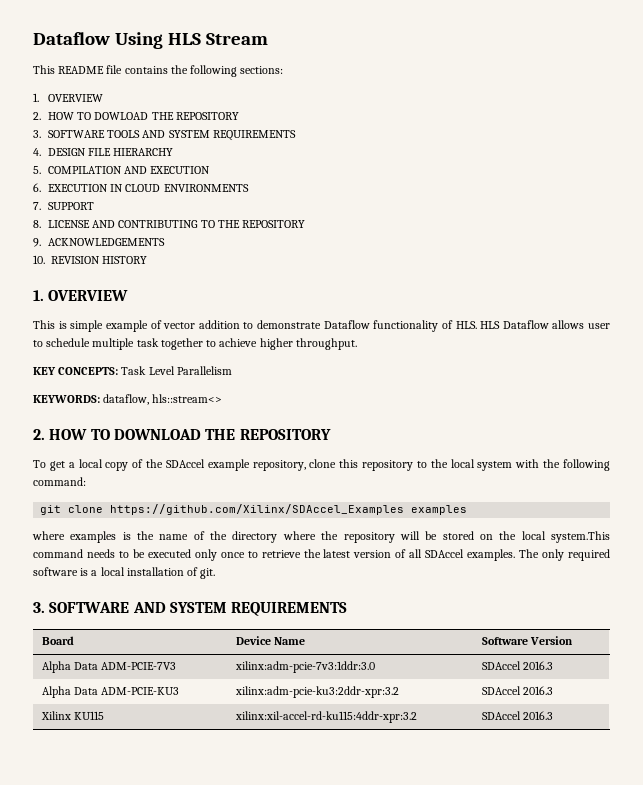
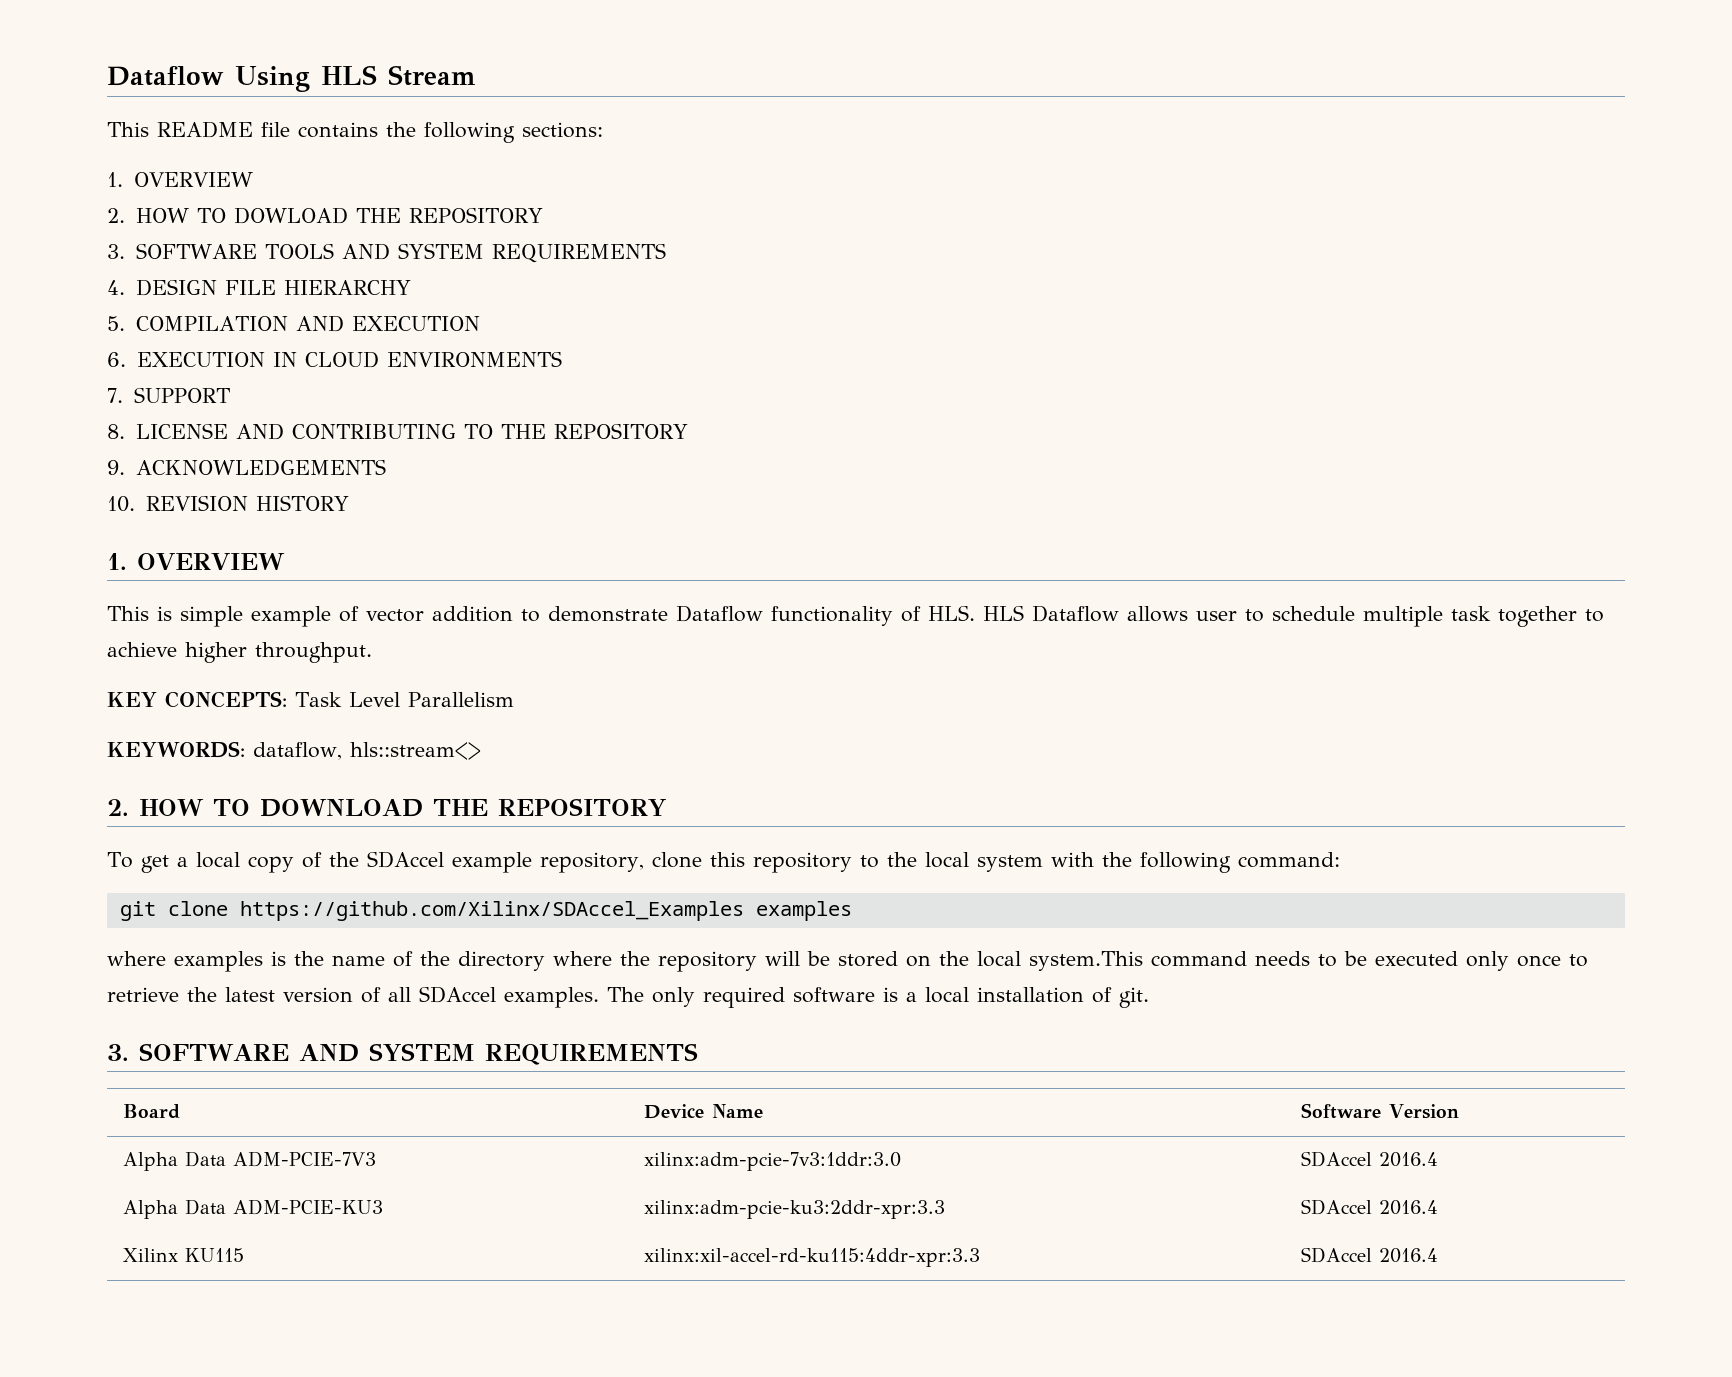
- Alpha Data ADM-PCIE-7V3 | xilinx:adm-pcie-7v3:1ddr:3.0 | SDAccel 2016.3
+ Alpha Data ADM-PCIE-7V3 | xilinx:adm-pcie-7v3:1ddr:3.0 | SDAccel 2016.4
- Alpha Data ADM-PCIE-KU3 | xilinx:adm-pcie-ku3:2ddr-xpr:3.2 | SDAccel 2016.3
+ Alpha Data ADM-PCIE-KU3 | xilinx:adm-pcie-ku3:2ddr-xpr:3.3 | SDAccel 2016.4
- Xilinx KU115 | xilinx:xil-accel-rd-ku115:4ddr-xpr:3.2 | SDAccel 2016.3
+ Xilinx KU115 | xilinx:xil-accel-rd-ku115:4ddr-xpr:3.3 | SDAccel 2016.4

